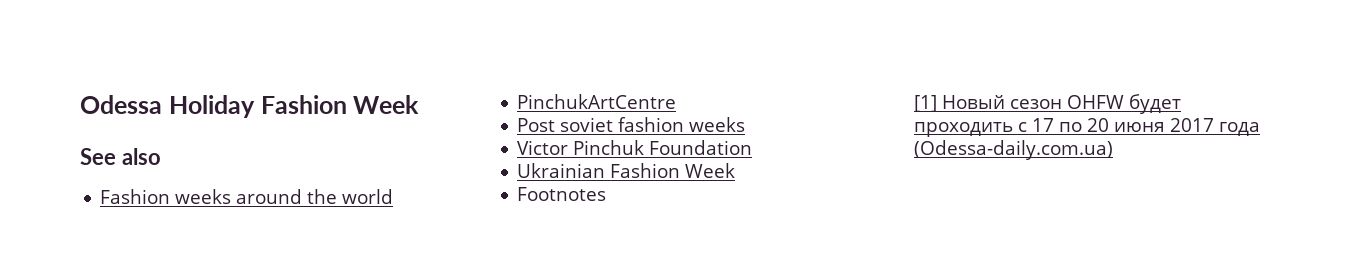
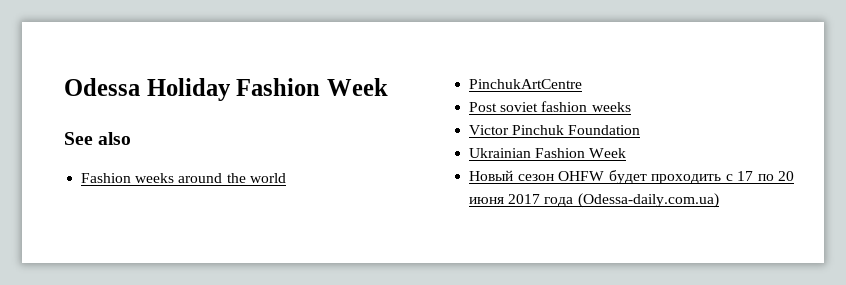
- Footnotes
- [1] Новый сезон OHFW будет проходить с 17 по 20 июня 2017 года (Odessa-daily.com.ua)
+ Новый сезон OHFW будет проходить с 17 по 20 июня 2017 года (Odessa-daily.com.ua)

